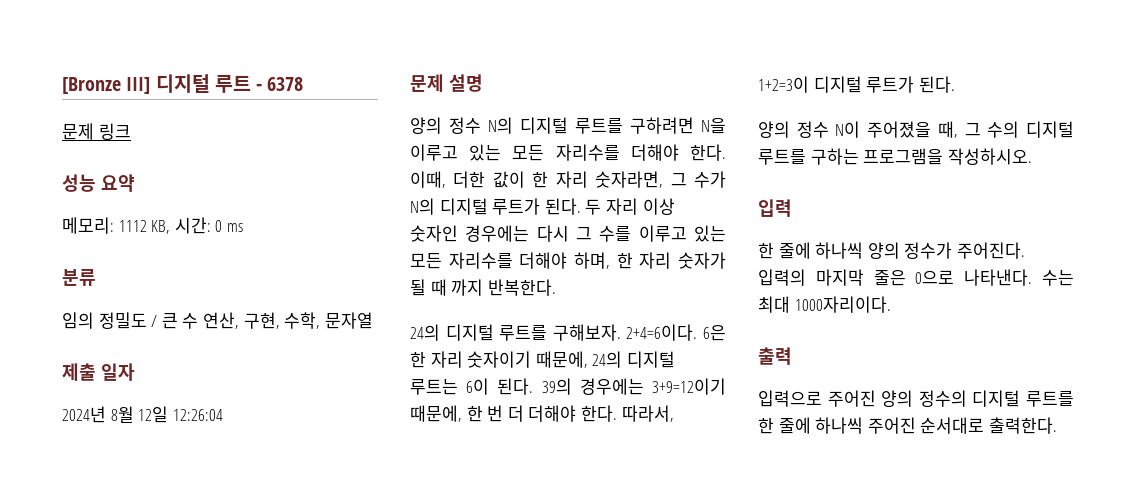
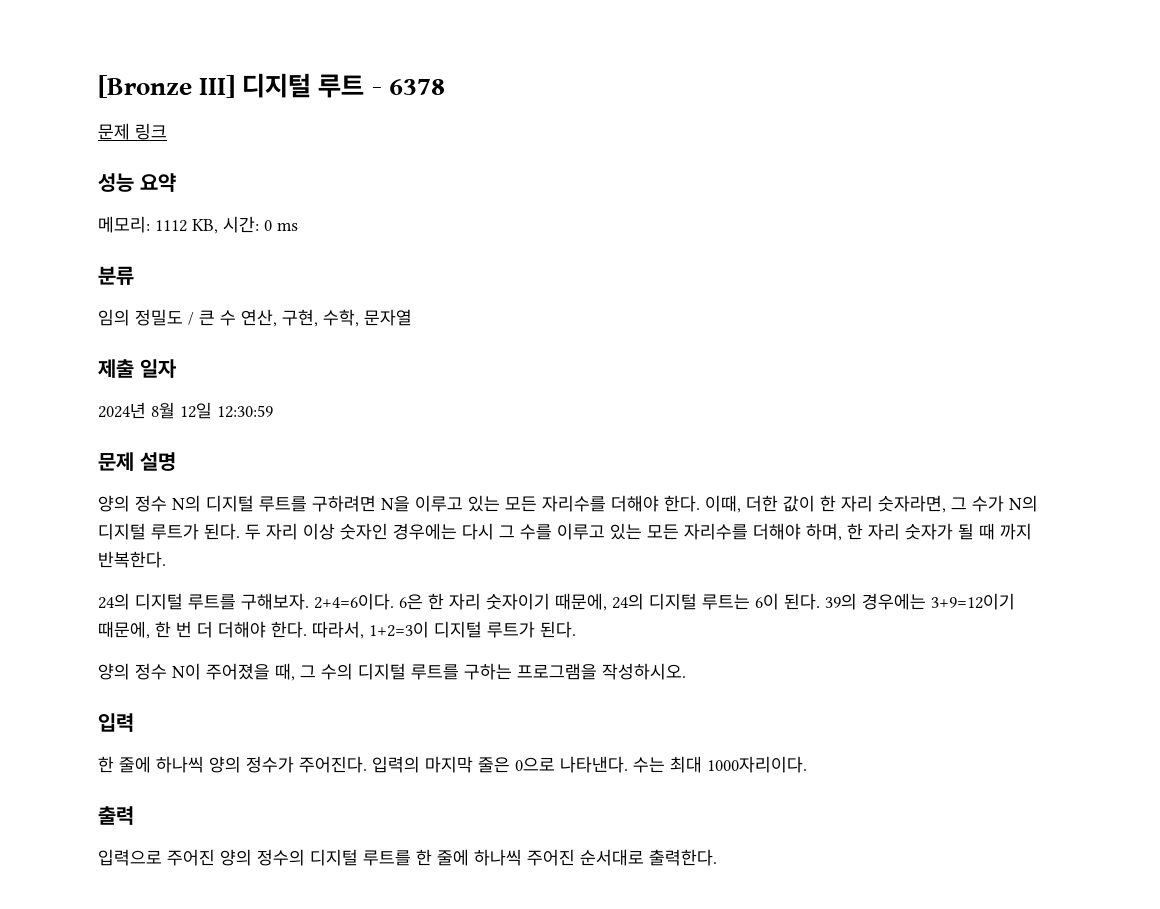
- 2024년 8월 12일 12:26:04
+ 2024년 8월 12일 12:30:59

